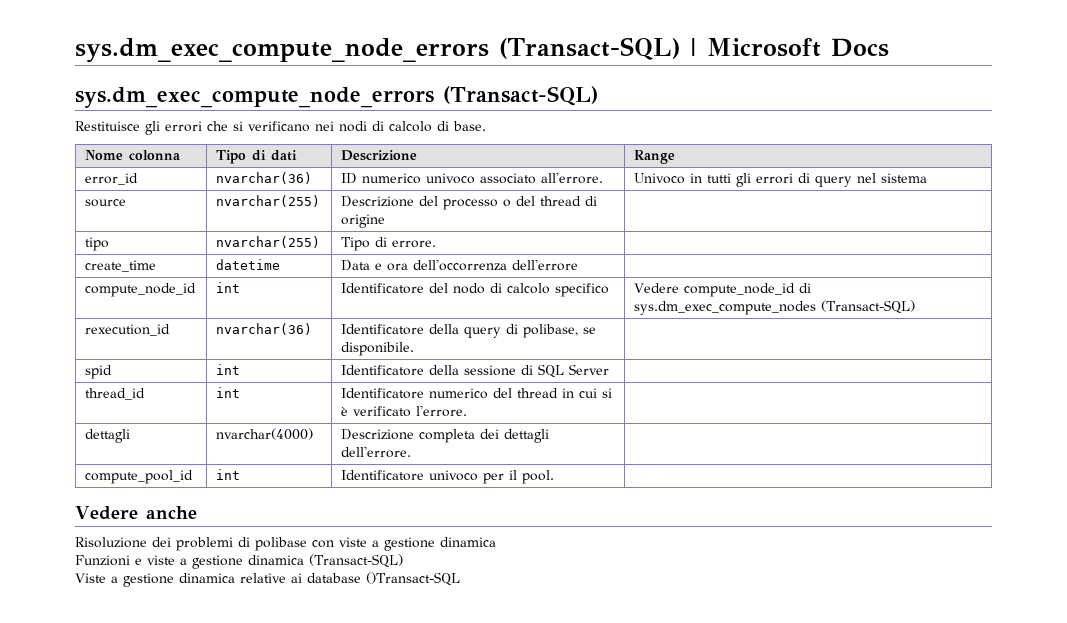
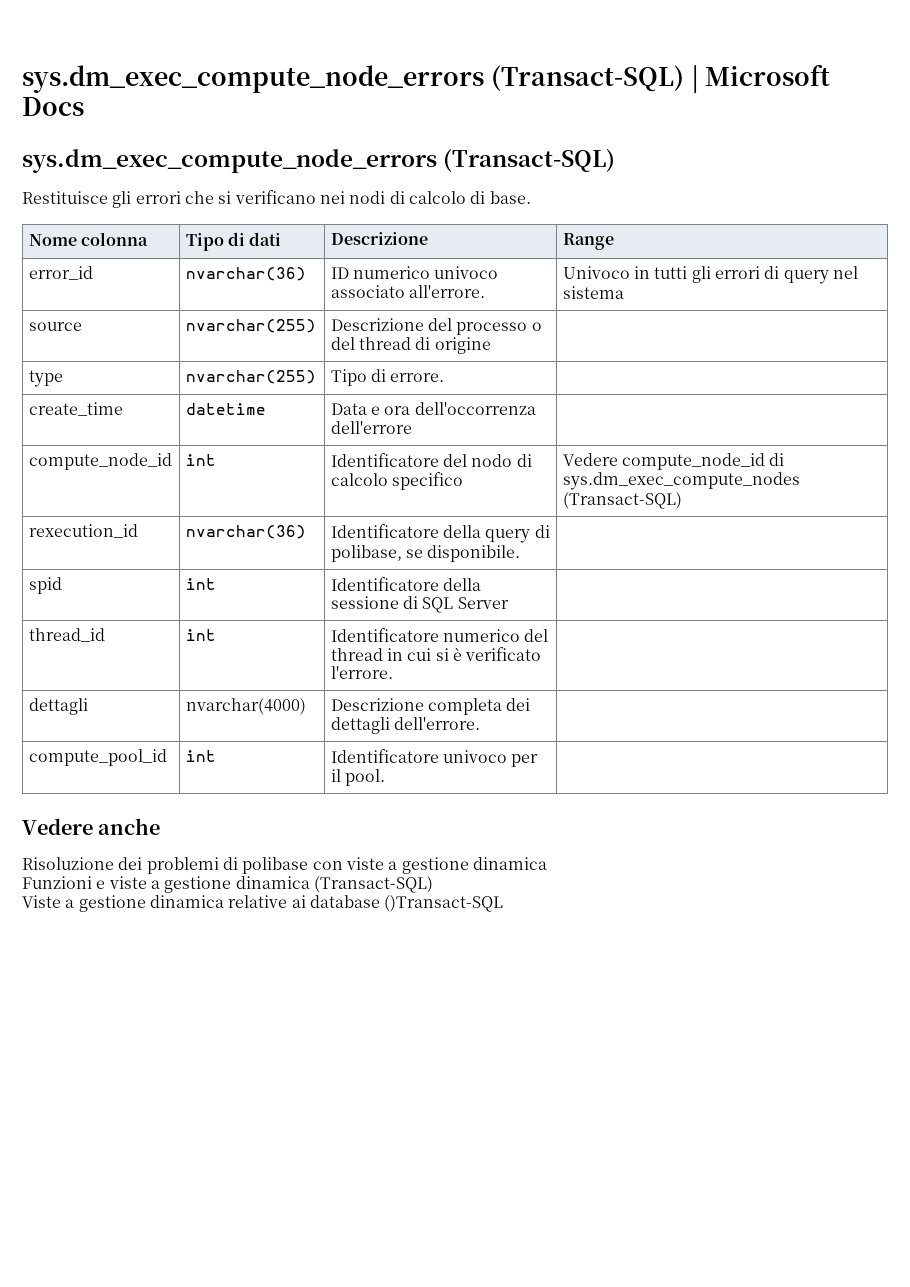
- tipo | nvarchar(255) | Tipo di errore. |
+ type | nvarchar(255) | Tipo di errore. |

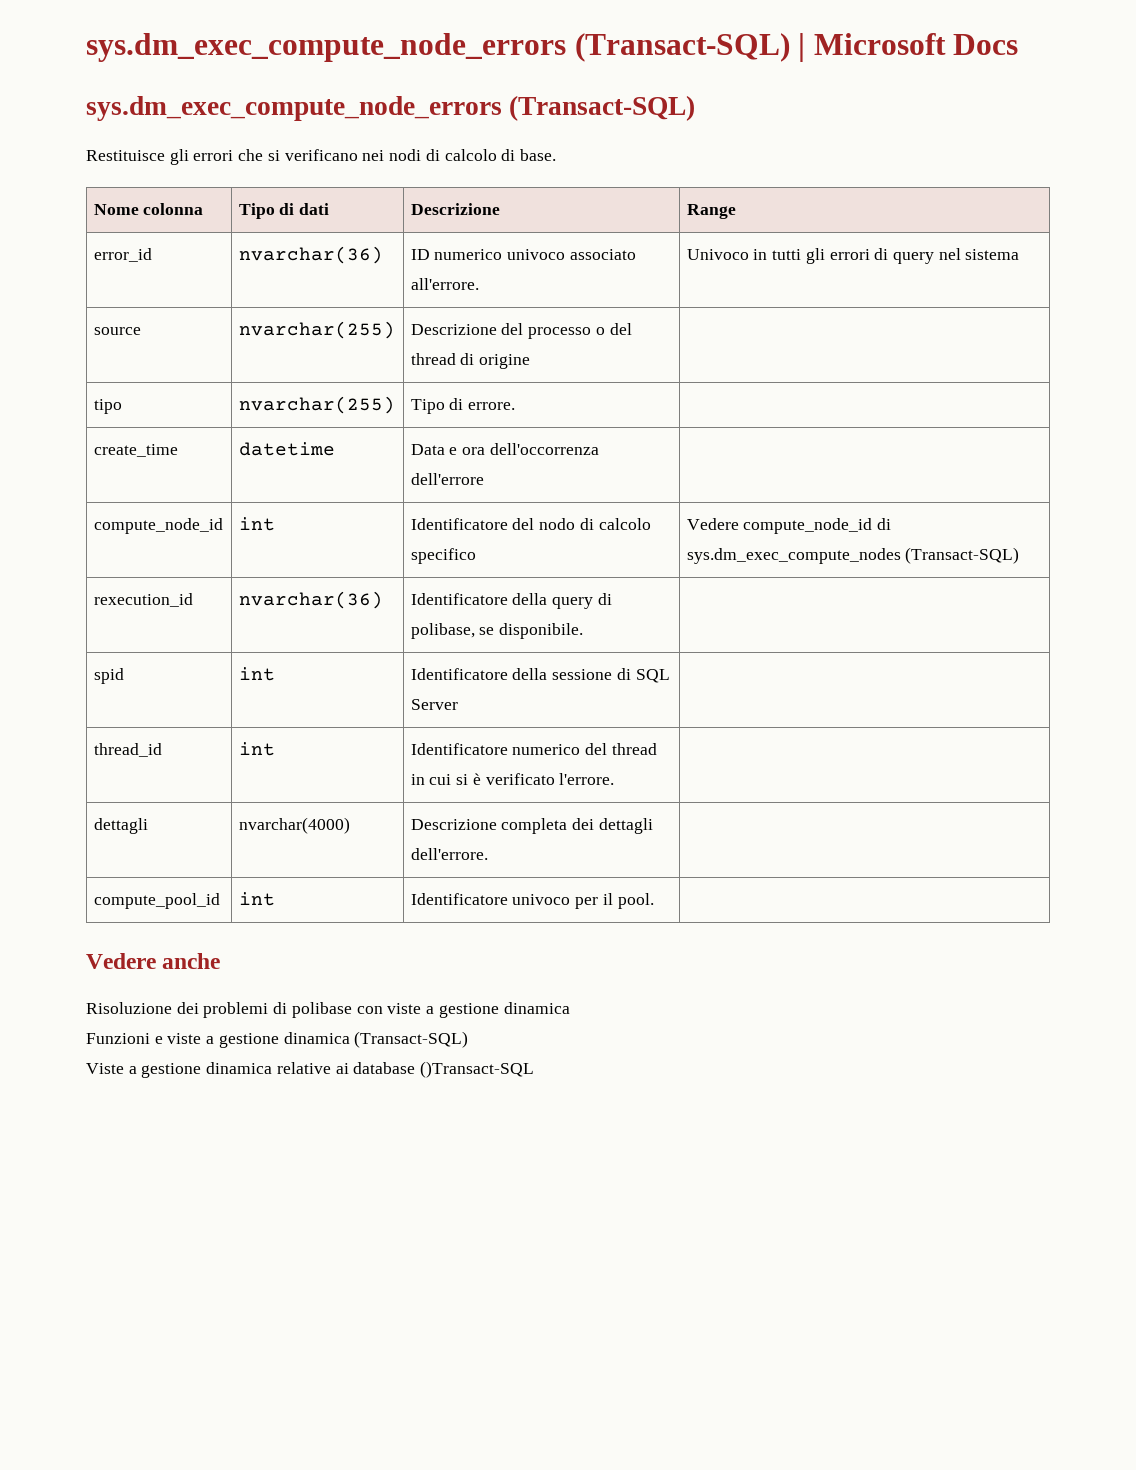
- type | nvarchar(255) | Tipo di errore. |
+ tipo | nvarchar(255) | Tipo di errore. |

